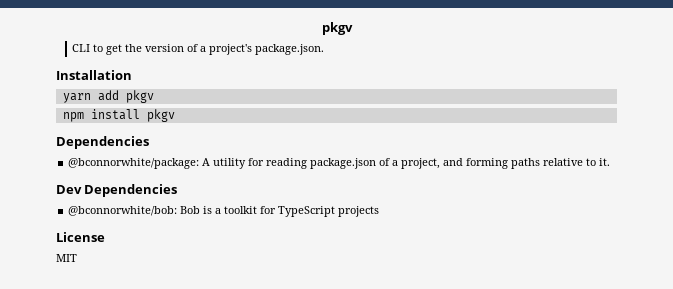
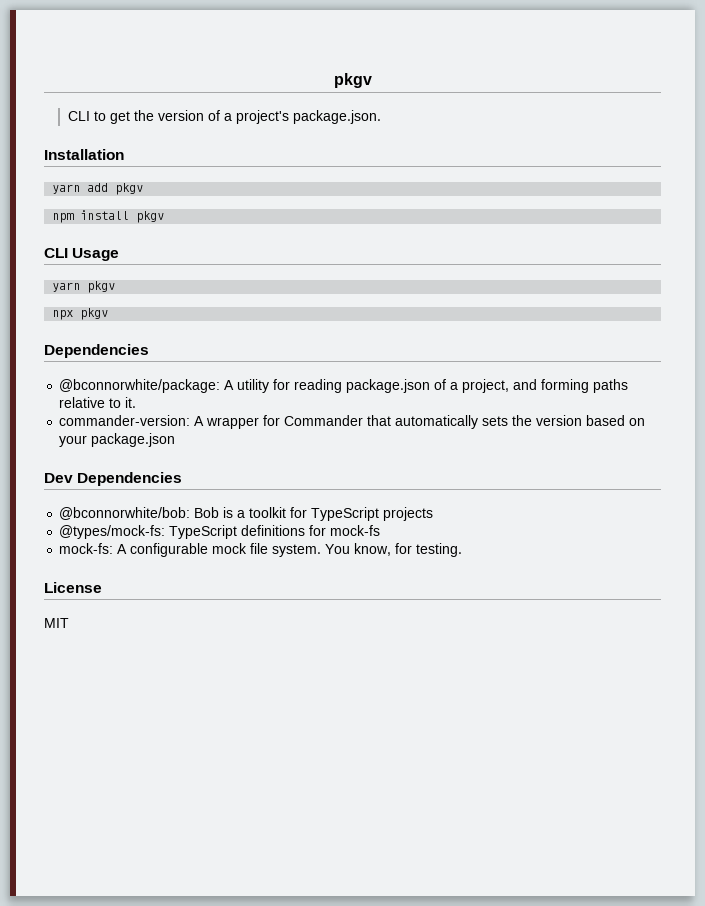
+ CLI Usage
+ yarn pkgv
+ npx pkgv
+ commander-version: A wrapper for Commander that automatically sets the version based on your package.json
+ @types/mock-fs: TypeScript definitions for mock-fs
+ mock-fs: A configurable mock file system. You know, for testing.

